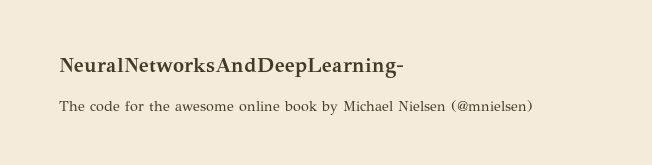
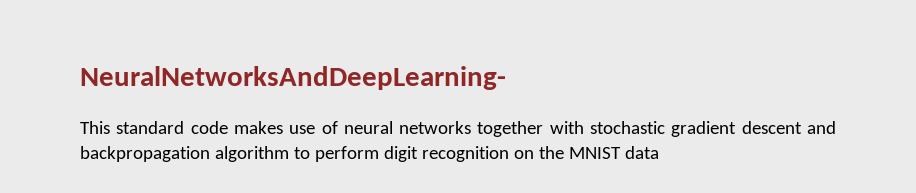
- The code for the awesome online book by Michael Nielsen (@mnielsen)
+ This standard code makes use of neural networks together with stochastic gradient descent and backpropagation algorithm to perform digit recognition on the MNIST data

